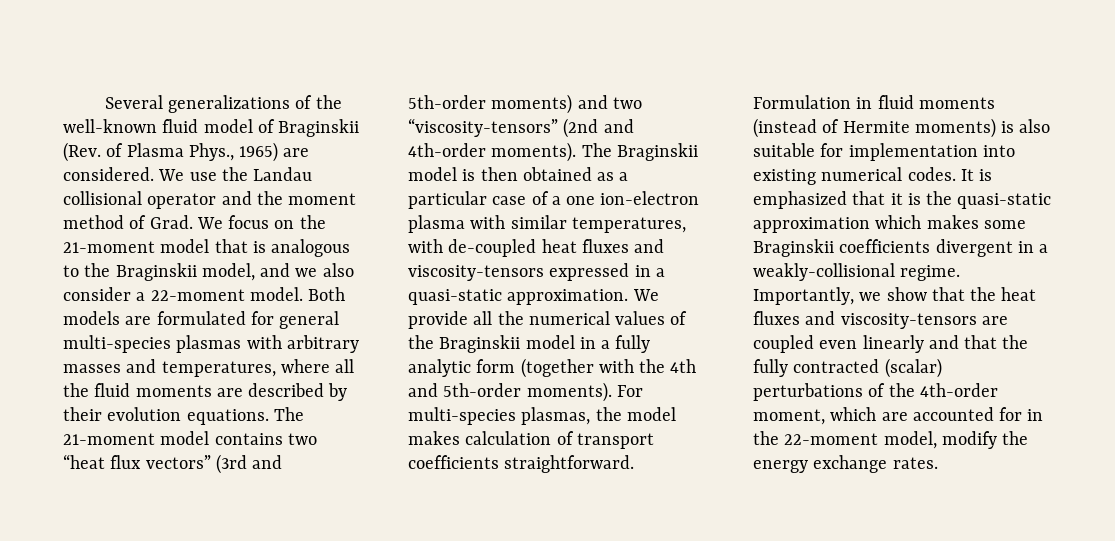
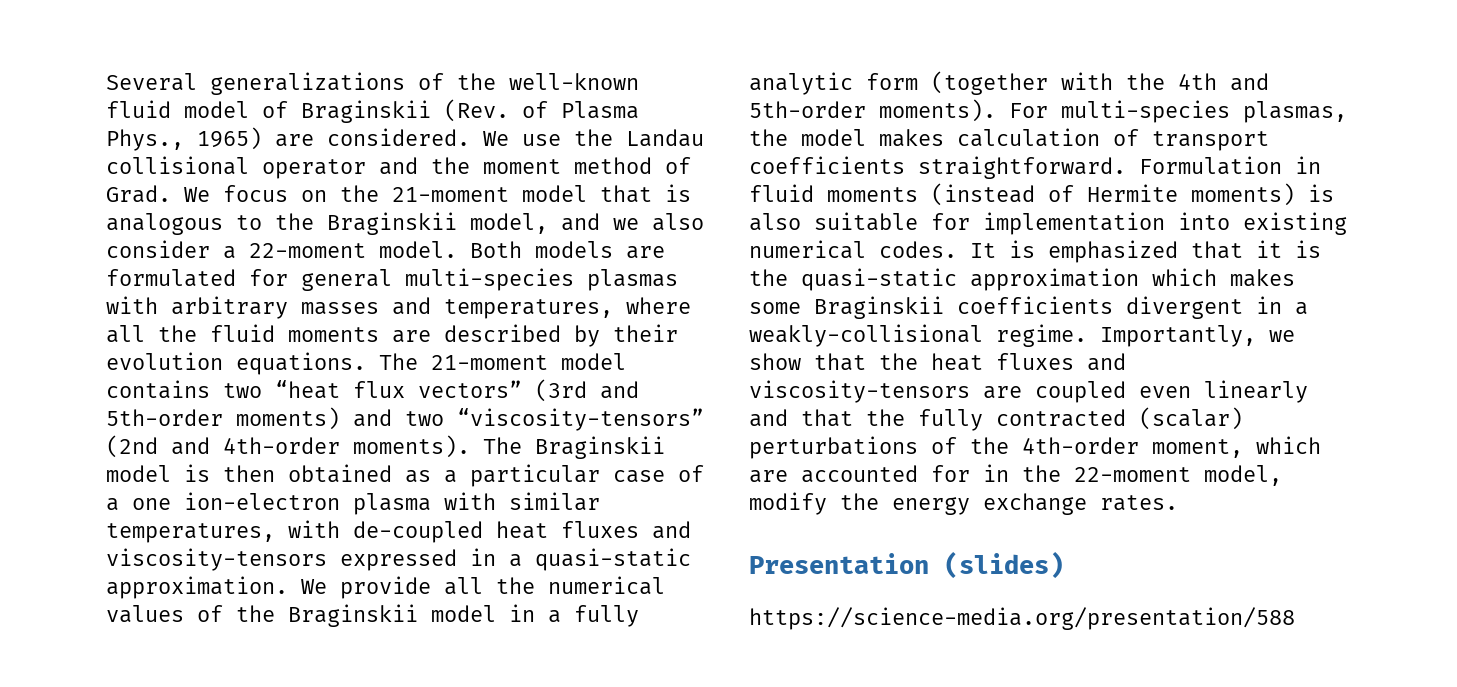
+ Presentation (slides)
+ https://science-media.org/presentation/588

